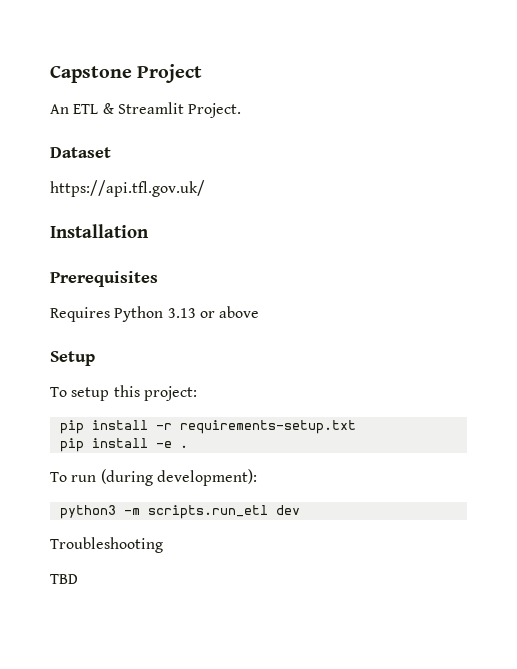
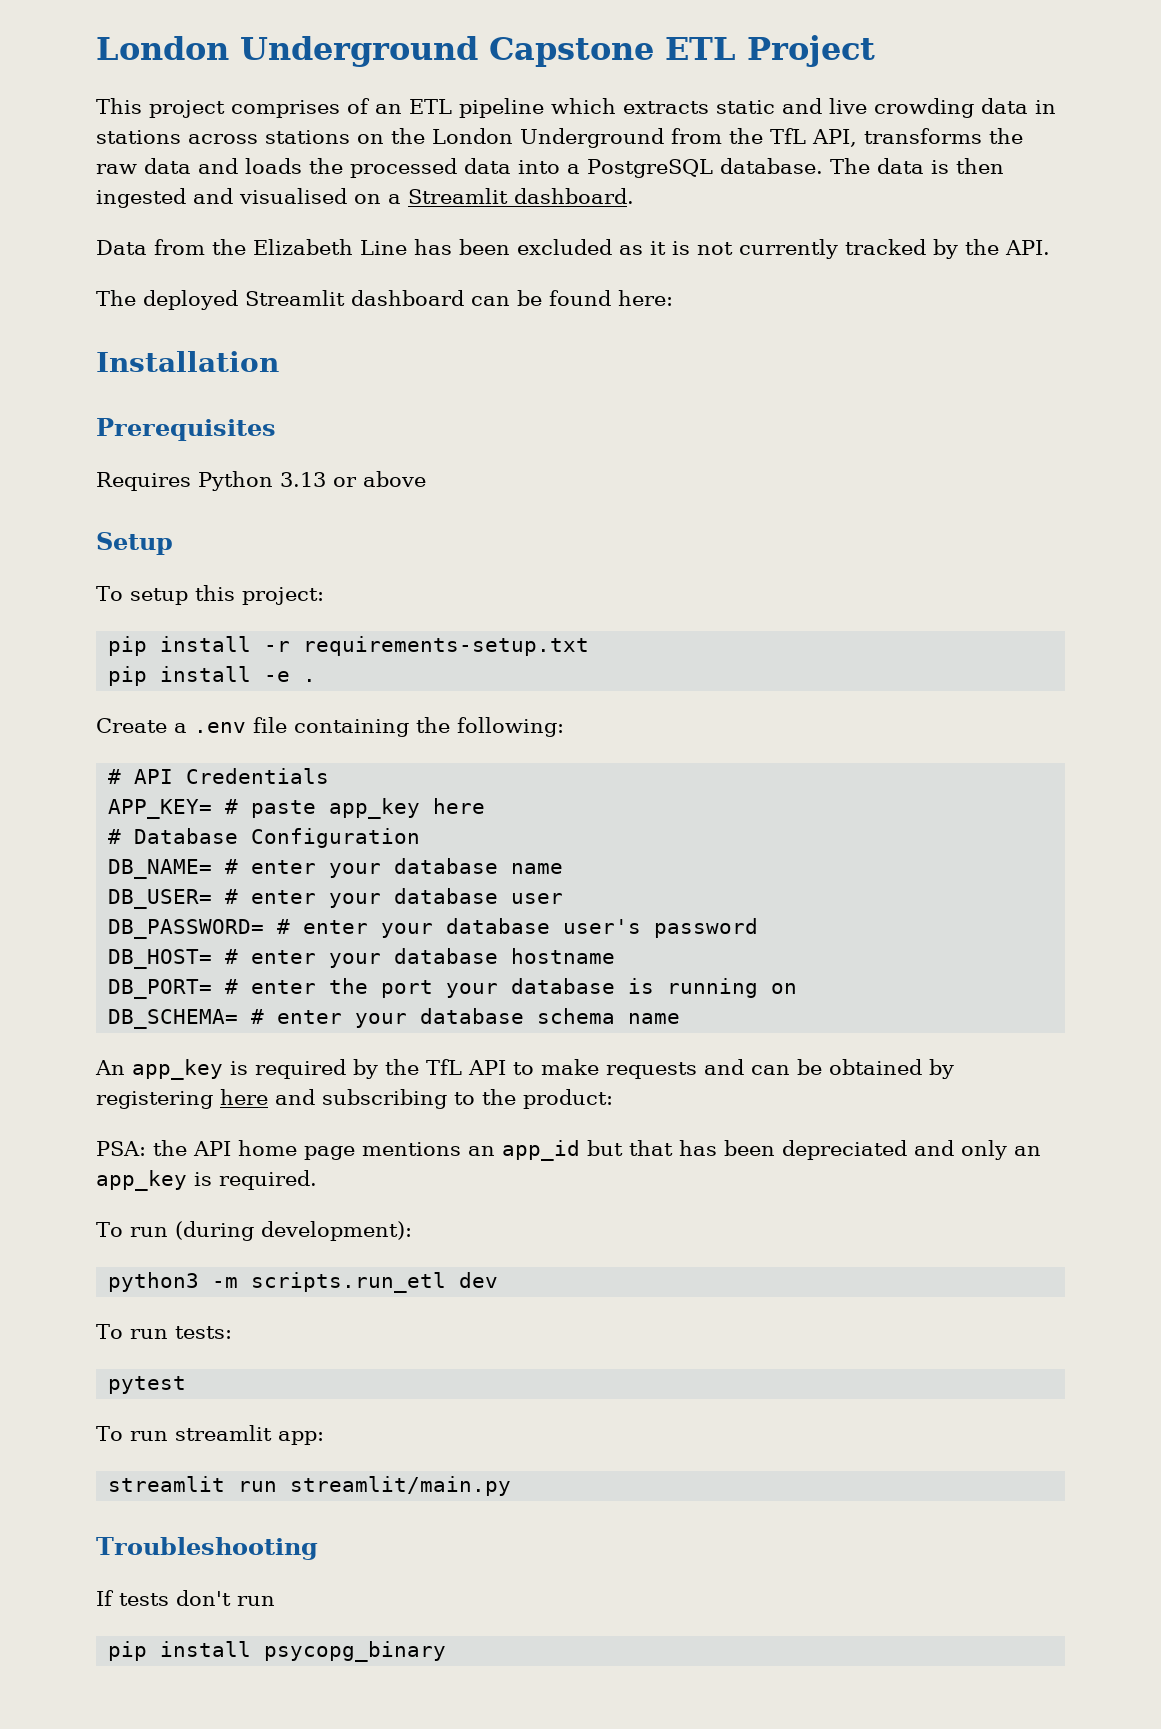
- Capstone Project
- An ETL & Streamlit Project.
- Dataset
- https://api.tfl.gov.uk/
+ London Underground Capstone ETL Project
+ This project comprises of an ETL pipeline which extracts static and live crowding data in stations across stations on the London Underground from the TfL API, transforms the raw data and loads the processed data into a PostgreSQL database. The data is then ingested and visualised on a Streamlit dashboard.
+ Data from the Elizabeth Line has been excluded as it is not currently tracked by the API.
+ The deployed Streamlit dashboard can be found here:
+ Create a .env file containing the following:
+ # API Credentials
+ APP_KEY= # paste app_key here
+ # Database Configuration
+ DB_NAME= # enter your database name
+ DB_USER= # enter your database user
+ DB_PASSWORD= # enter your database user's password
+ DB_HOST= # enter your database hostname
+ DB_PORT= # enter the port your database is running on
+ DB_SCHEMA= # enter your database schema name
+ An app_key is required by the TfL API to make requests and can be obtained by registering here and subscribing to the product:
+ PSA: the API home page mentions an app_id but that has been depreciated and only an app_key is required.
+ To run tests:
+ pytest
+ To run streamlit app:
+ streamlit run streamlit/main.py
  Troubleshooting
- TBD
+ If tests don't run
+ pip install psycopg_binary

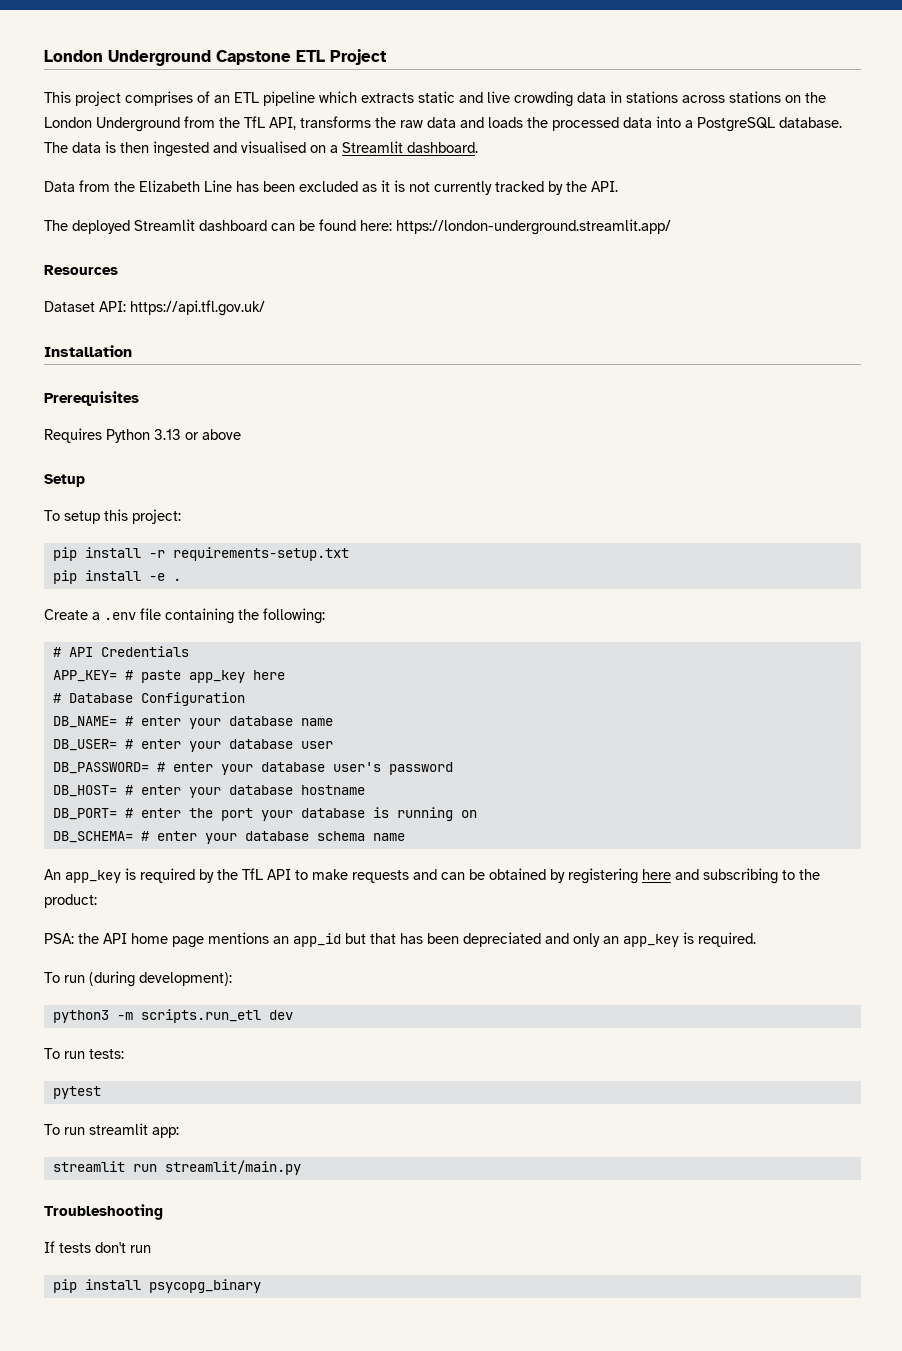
- The deployed Streamlit dashboard can be found here:
+ The deployed Streamlit dashboard can be found here: https://london-underground.streamlit.app/
+ Resources
+ Dataset API: https://api.tfl.gov.uk/

